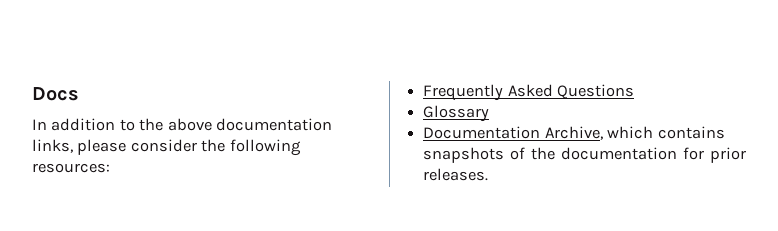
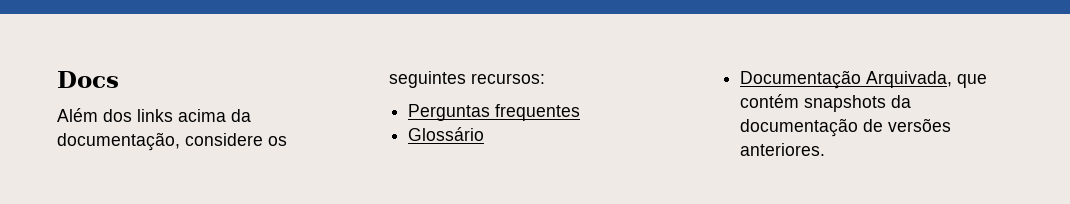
- In addition to the above documentation links, please consider the following resources:
- Frequently Asked Questions
- Glossary
- Documentation Archive, which contains snapshots of the documentation for prior releases.
+ Além dos links acima da documentação, considere os seguintes recursos:
+ Perguntas frequentes
+ Glossário
+ Documentação Arquivada, que contém snapshots da documentação de versões anteriores.

